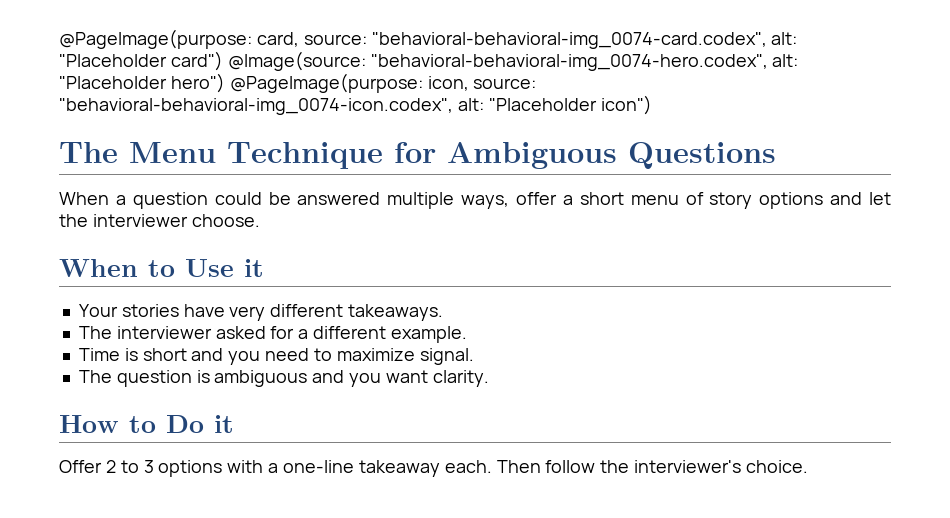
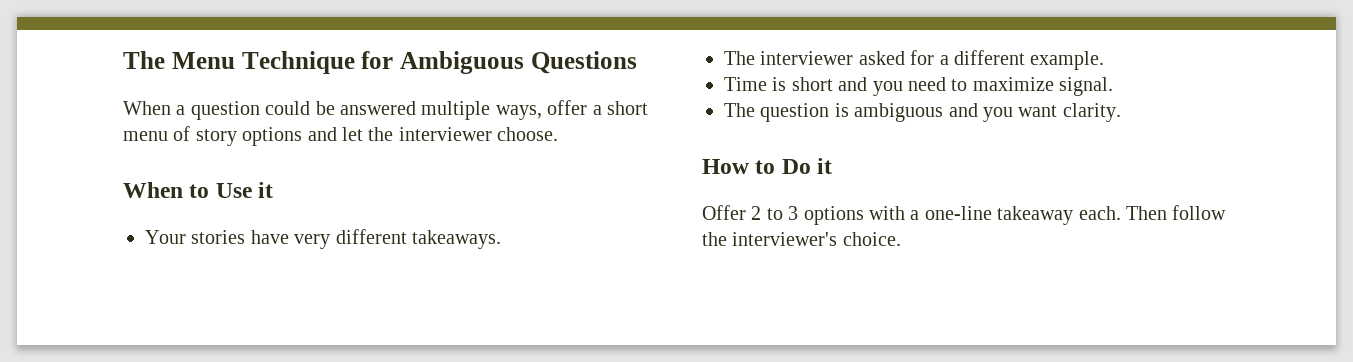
- @PageImage(purpose: card, source: "behavioral-behavioral-img_0074-card.codex", alt: "Placeholder card") @Image(source: "behavioral-behavioral-img_0074-hero.codex", alt: "Placeholder hero") @PageImage(purpose: icon, source: "behavioral-behavioral-img_0074-icon.codex", alt: "Placeholder icon")

